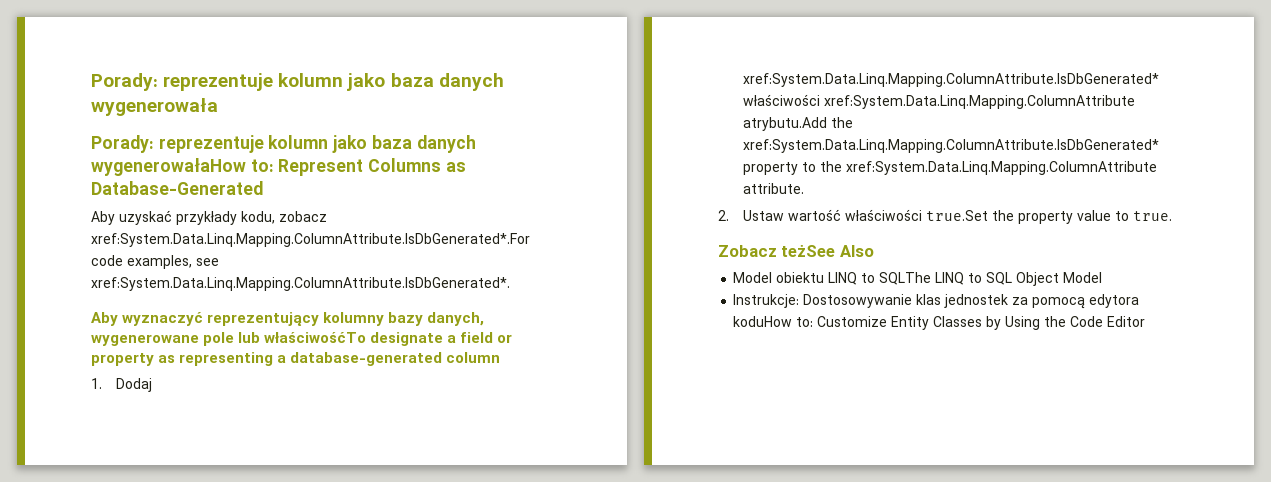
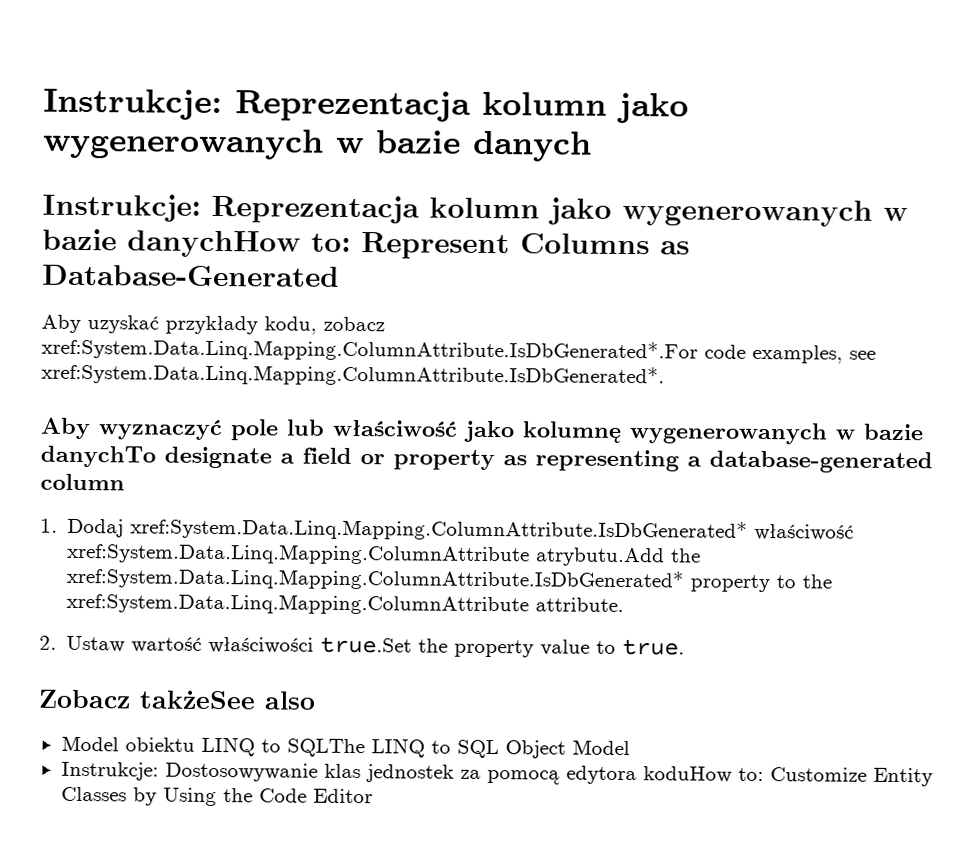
- Porady: reprezentuje kolumn jako baza danych wygenerowała
- Porady: reprezentuje kolumn jako baza danych wygenerowałaHow to: Represent Columns as Database-Generated
+ Instrukcje: Reprezentacja kolumn jako wygenerowanych w bazie danych
+ Instrukcje: Reprezentacja kolumn jako wygenerowanych w bazie danychHow to: Represent Columns as Database-Generated
- Aby wyznaczyć reprezentujący kolumny bazy danych, wygenerowane pole lub właściwośćTo designate a field or property as representing a database-generated column
+ Aby wyznaczyć pole lub właściwość jako kolumnę wygenerowanych w bazie danychTo designate a field or property as representing a database-generated column
- 1. Dodaj xref:System.Data.Linq.Mapping.ColumnAttribute.IsDbGenerated* właściwości xref:System.Data.Linq.Mapping.ColumnAttribute atrybutu.Add the xref:System.Data.Linq.Mapping.ColumnAttribute.IsDbGenerated* property to the xref:System.Data.Linq.Mapping.ColumnAttribute attribute.
+ 1. Dodaj xref:System.Data.Linq.Mapping.ColumnAttribute.IsDbGenerated* właściwość xref:System.Data.Linq.Mapping.ColumnAttribute atrybutu.Add the xref:System.Data.Linq.Mapping.ColumnAttribute.IsDbGenerated* property to the xref:System.Data.Linq.Mapping.ColumnAttribute attribute.
- Zobacz teżSee Also
+ Zobacz takżeSee also

